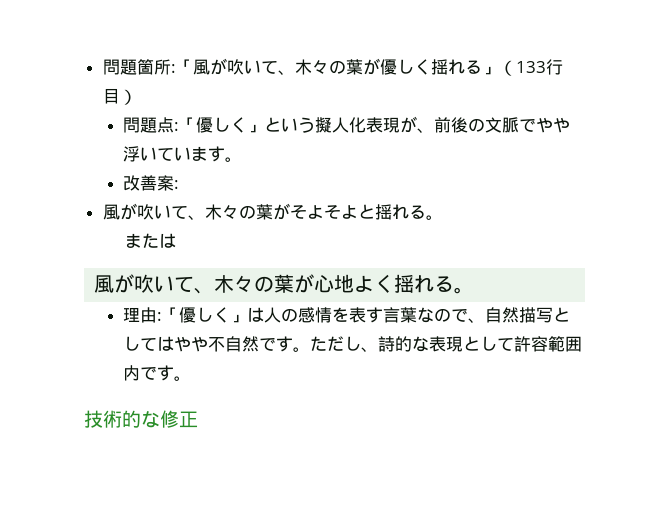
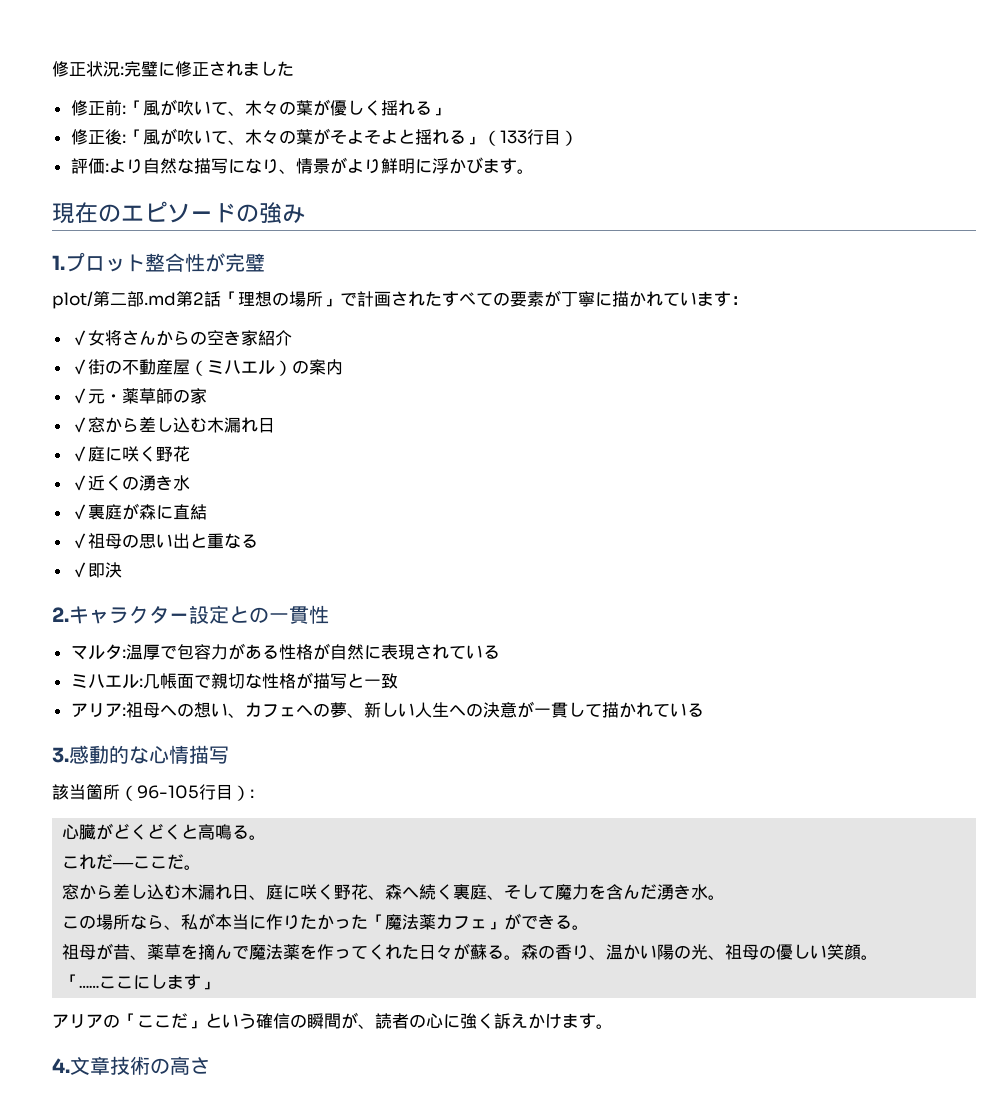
- 問題箇所:「風が吹いて、木々の葉が優しく揺れる」（133行目）
- 問題点:「優しく」という擬人化表現が、前後の文脈でやや浮いています。
- 改善案:
- 風が吹いて、木々の葉がそよそよと揺れる。
- または
- 風が吹いて、木々の葉が心地よく揺れる。
- 理由:「優しく」は人の感情を表す言葉なので、自然描写としてはやや不自然です。ただし、詩的な表現として許容範囲内です。
- 技術的な修正
+ 修正状況:完璧に修正されました
+ 修正前:「風が吹いて、木々の葉が優しく揺れる」
+ 修正後:「風が吹いて、木々の葉がそよそよと揺れる」（133行目）
+ 評価:より自然な描写になり、情景がより鮮明に浮かびます。
+ 現在のエピソードの強み
+ 1.プロット整合性が完璧
+ plot/第二部.md第2話「理想の場所」で計画されたすべての要素が丁寧に描かれています：
+ ✓女将さんからの空き家紹介
+ ✓街の不動産屋（ミハエル）の案内
+ ✓元・薬草師の家
+ ✓窓から差し込む木漏れ日
+ ✓庭に咲く野花
+ ✓近くの湧き水
+ ✓裏庭が森に直結
+ ✓祖母の思い出と重なる
+ ✓即決
+ 2.キャラクター設定との一貫性
+ マルタ:温厚で包容力がある性格が自然に表現されている
+ ミハエル:几帳面で親切な性格が描写と一致
+ アリア:祖母への想い、カフェへの夢、新しい人生への決意が一貫して描かれている
+ 3.感動的な心情描写
+ 該当箇所（96-105行目）:
+ 心臓がどくどくと高鳴る。
+ これだ――ここだ。
+ 窓から差し込む木漏れ日、庭に咲く野花、森へ続く裏庭、そして魔力を含んだ湧き水。
+ この場所なら、私が本当に作りたかった「魔法薬カフェ」ができる。
+ 祖母が昔、薬草を摘んで魔法薬を作ってくれた日々が蘇る。森の香り、温かい陽の光、祖母の優しい笑顔。
+ 「……ここにします」
+ アリアの「ここだ」という確信の瞬間が、読者の心に強く訴えかけます。
+ 4.文章技術の高さ

